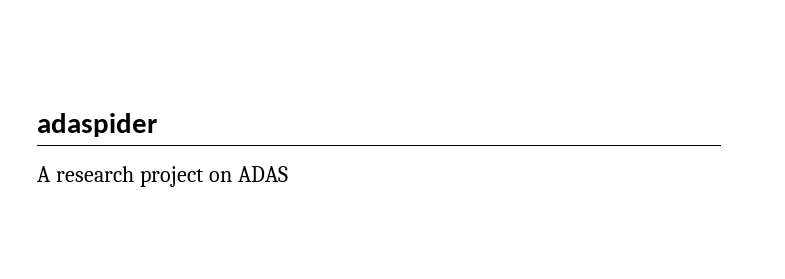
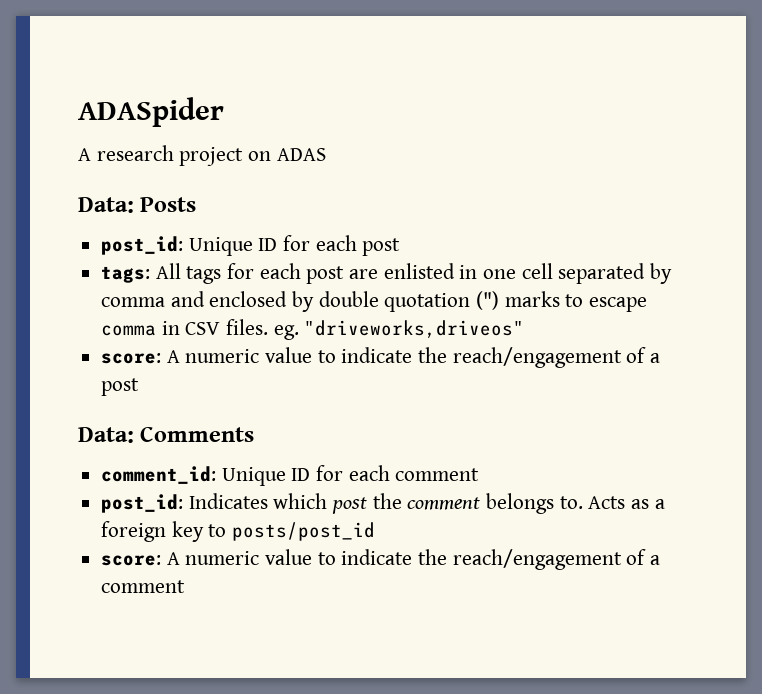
- adaspider
+ ADASpider
+ Data: Posts
+ post_id: Unique ID for each post
+ tags: All tags for each post are enlisted in one cell separated by comma and enclosed by double quotation (") marks to escape comma in CSV files. eg. "driveworks,driveos"
+ score: A numeric value to indicate the reach/engagement of a post
+ Data: Comments
+ comment_id: Unique ID for each comment
+ post_id: Indicates which post the comment belongs to. Acts as a foreign key to posts/post_id
+ score: A numeric value to indicate the reach/engagement of a comment

